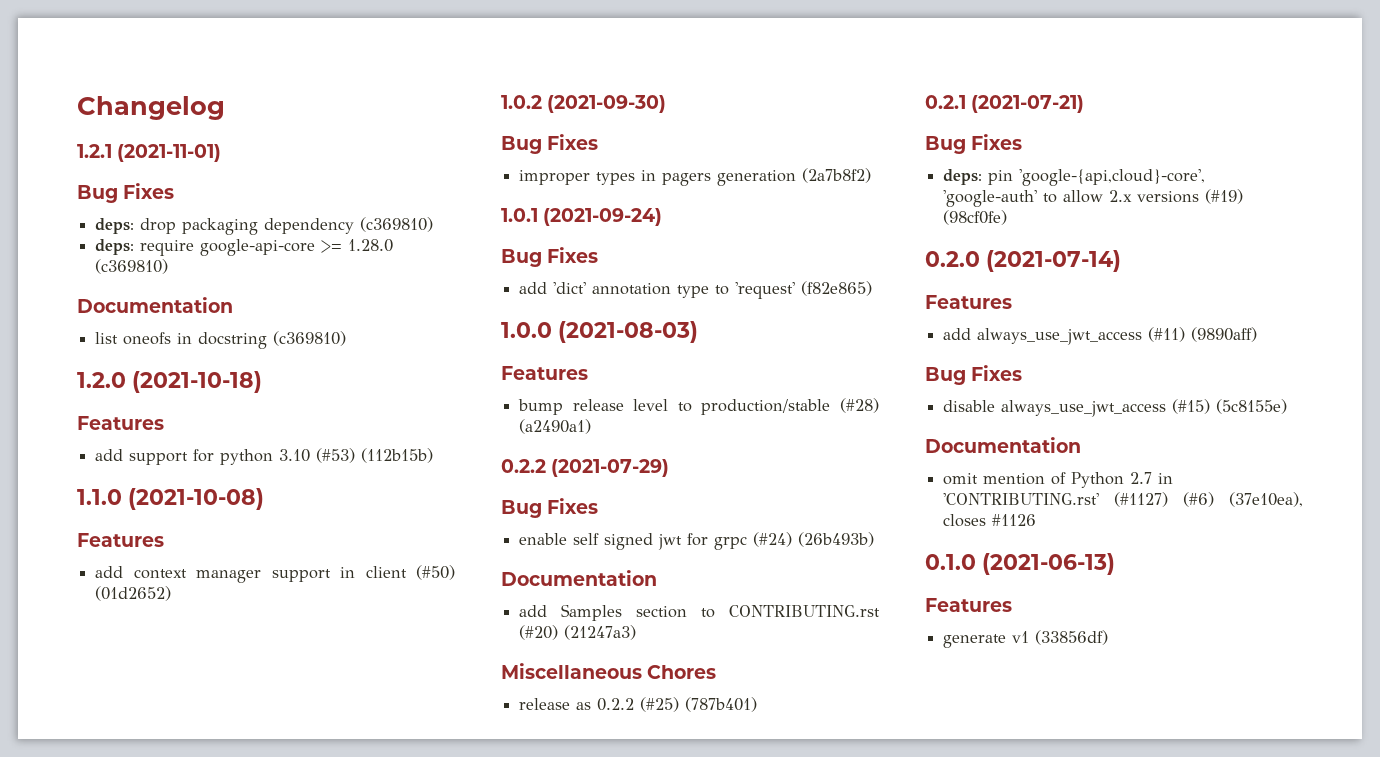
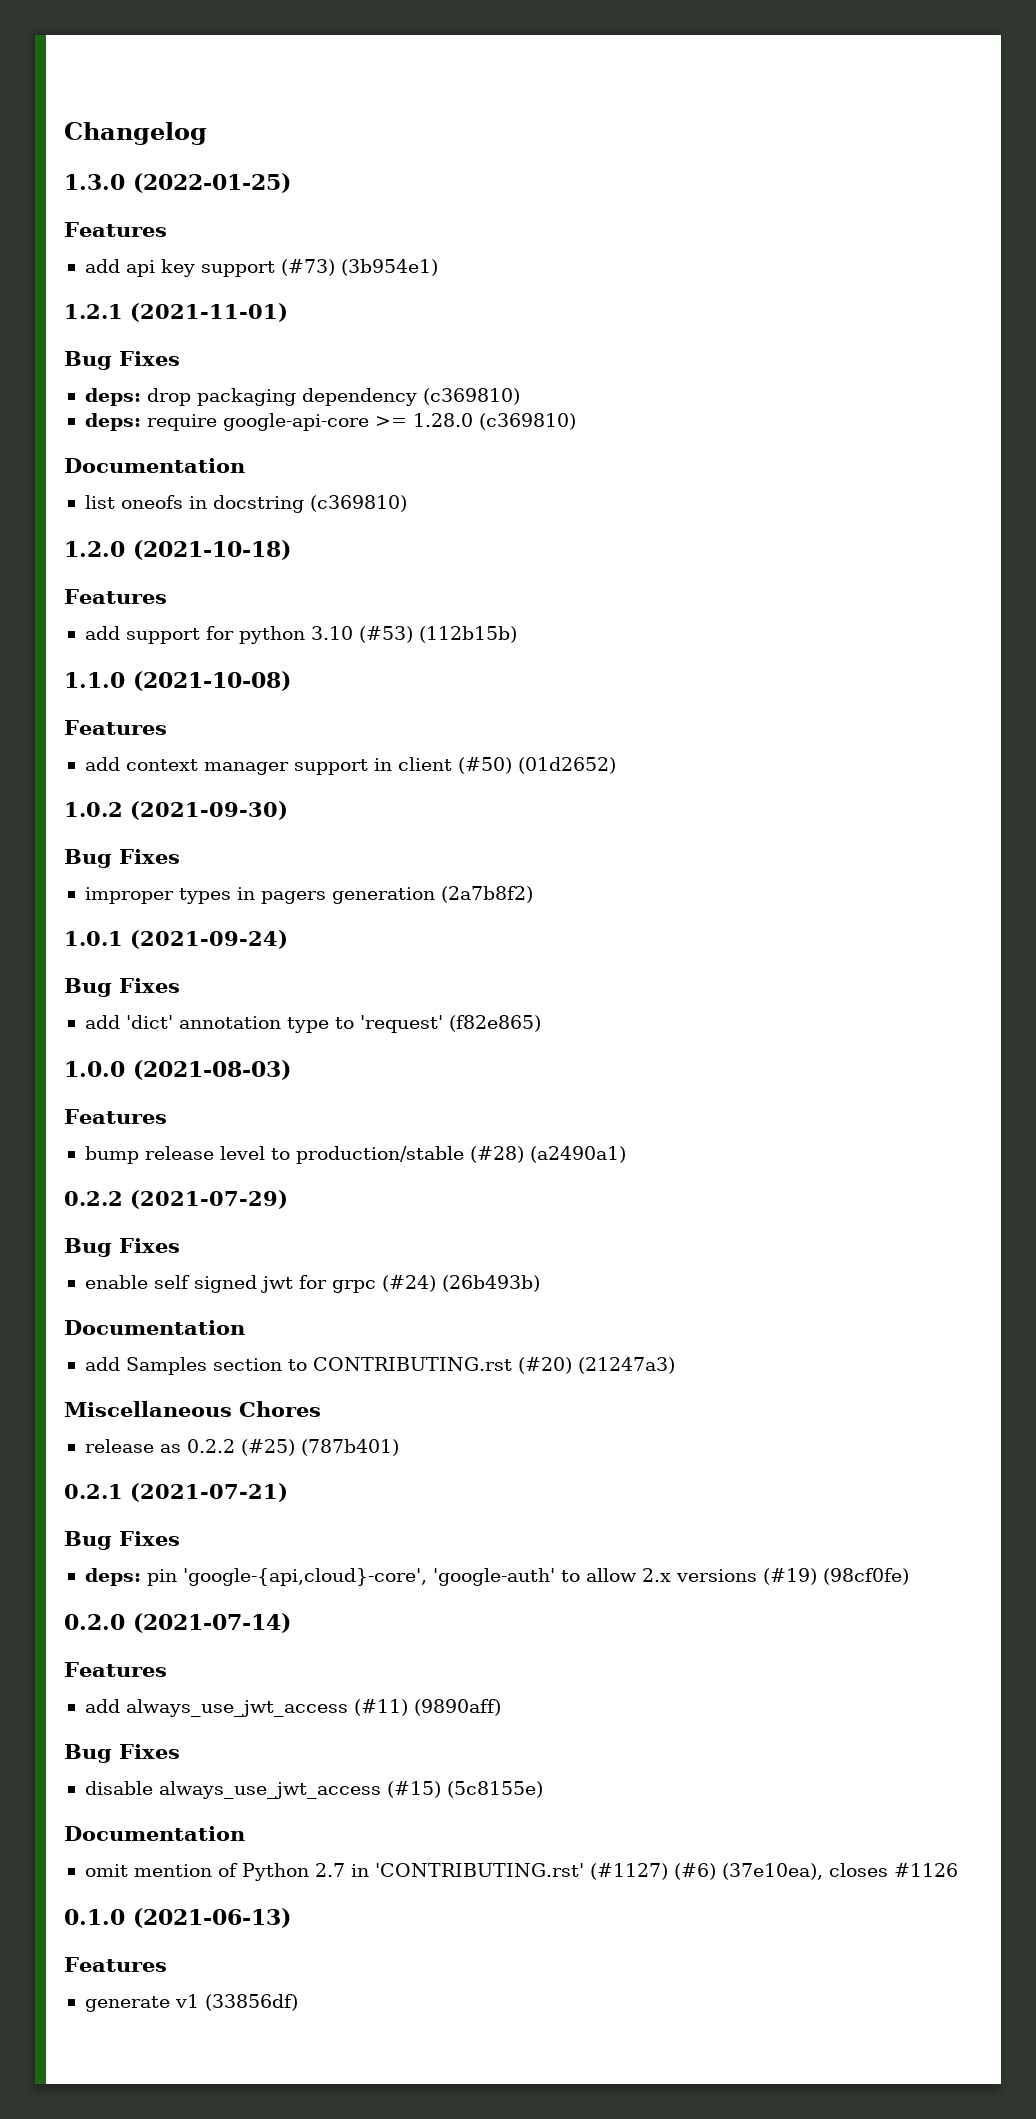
+ 1.3.0 (2022-01-25)
+ Features
+ add api key support (#73) (3b954e1)

